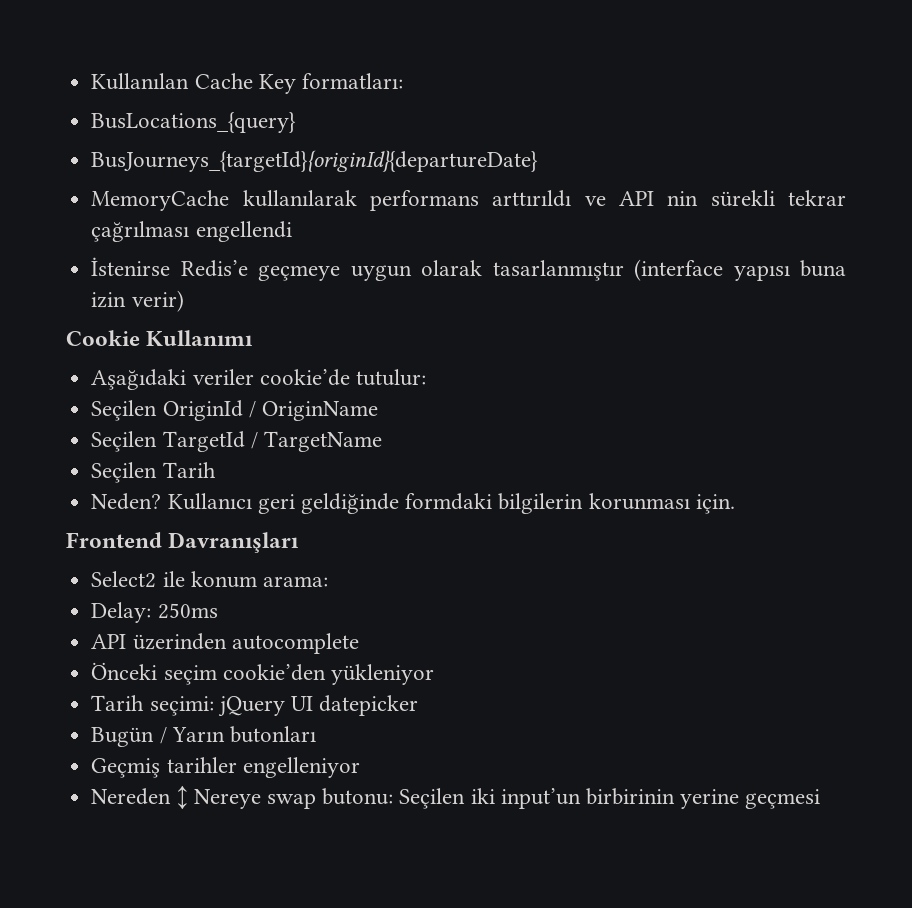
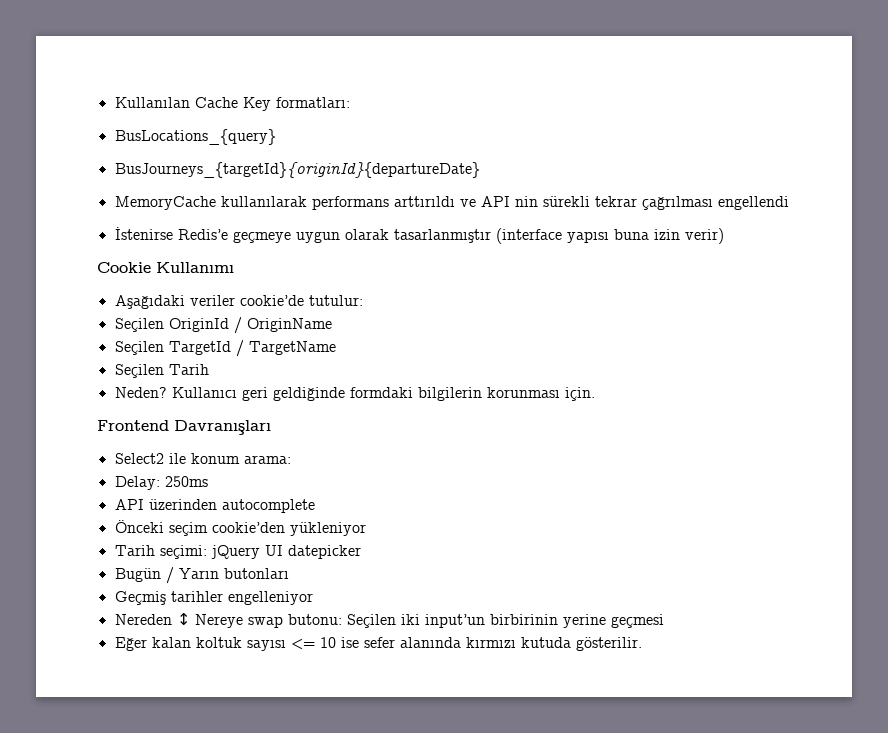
+ Eğer kalan koltuk sayısı <= 10 ise sefer alanında kırmızı kutuda gösterilir.

